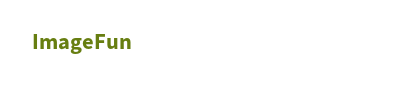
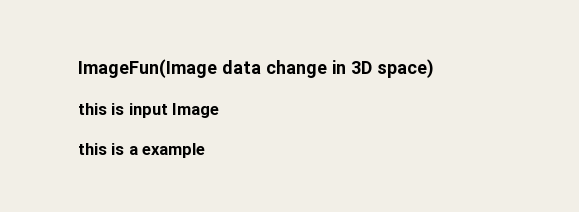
- ImageFun
+ ImageFun(Image data change in 3D space)
+ this is input Image
+ this is a example

